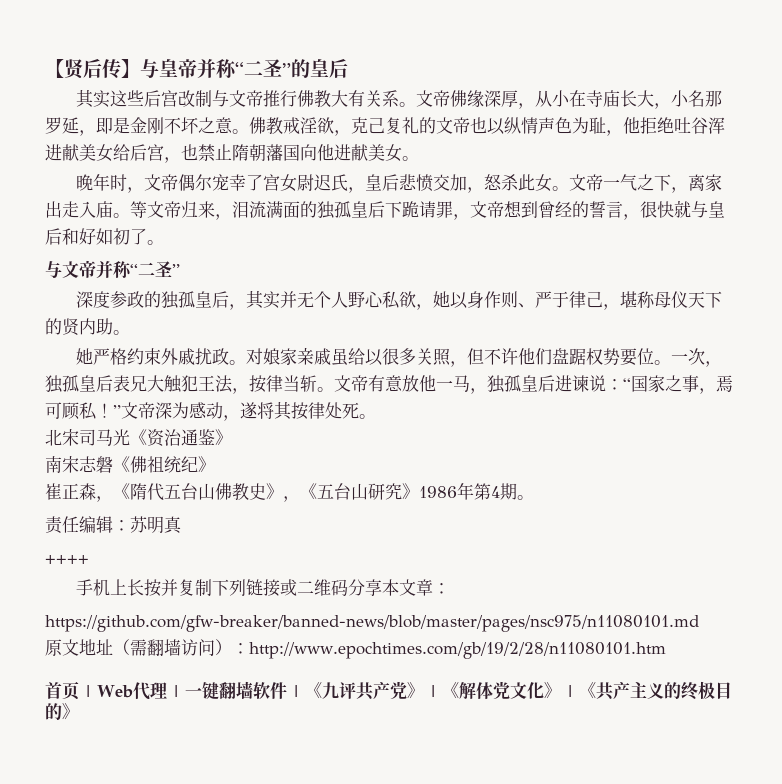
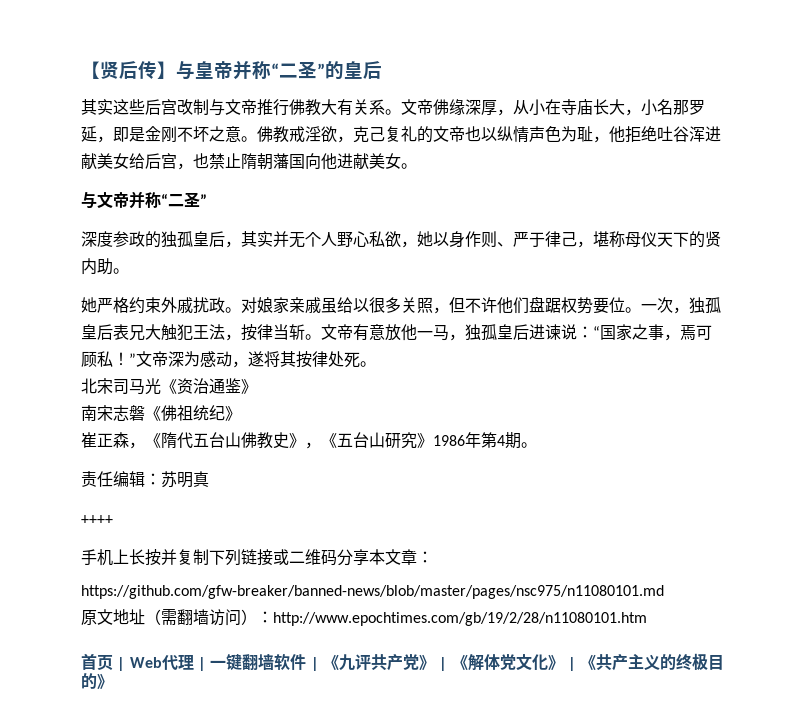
- 晚年时，文帝偶尔宠幸了宫女尉迟氏，皇后悲愤交加，怒杀此女。文帝一气之下，离家出走入庙。等文帝归来，泪流满面的独孤皇后下跪请罪，文帝想到曾经的誓言，很快就与皇后和好如初了。

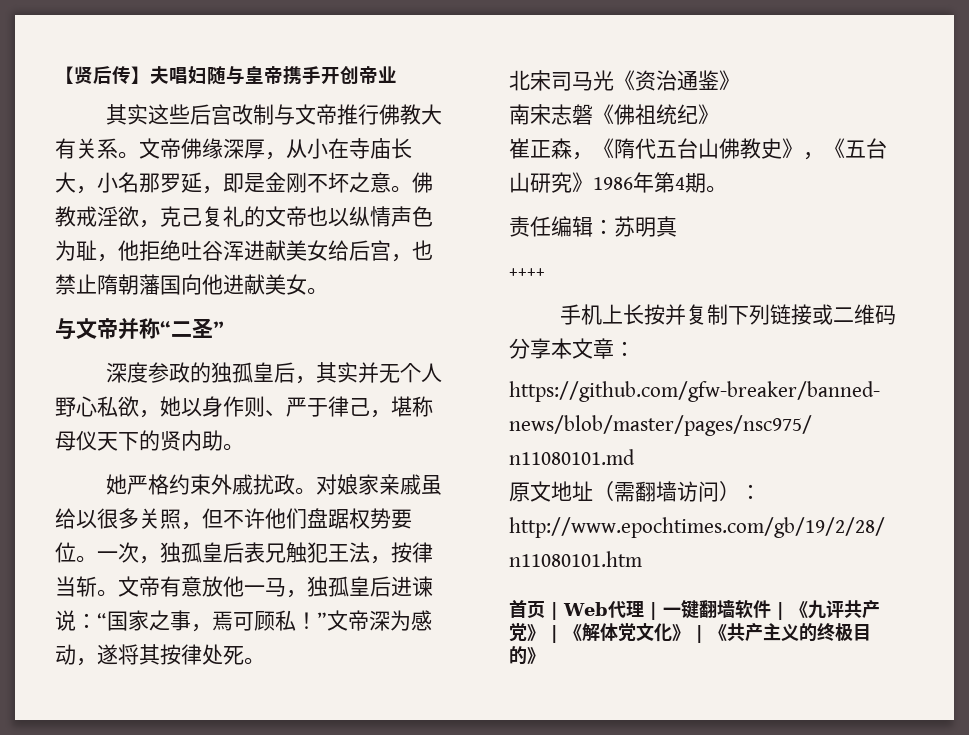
- 【贤后传】与皇帝并称“二圣”的皇后
+ 【贤后传】夫唱妇随与皇帝携手开创帝业
- 一次，独孤皇后表兄大触犯王法，按律当斩。
+ 一次，独孤皇后表兄触犯王法，按律当斩。

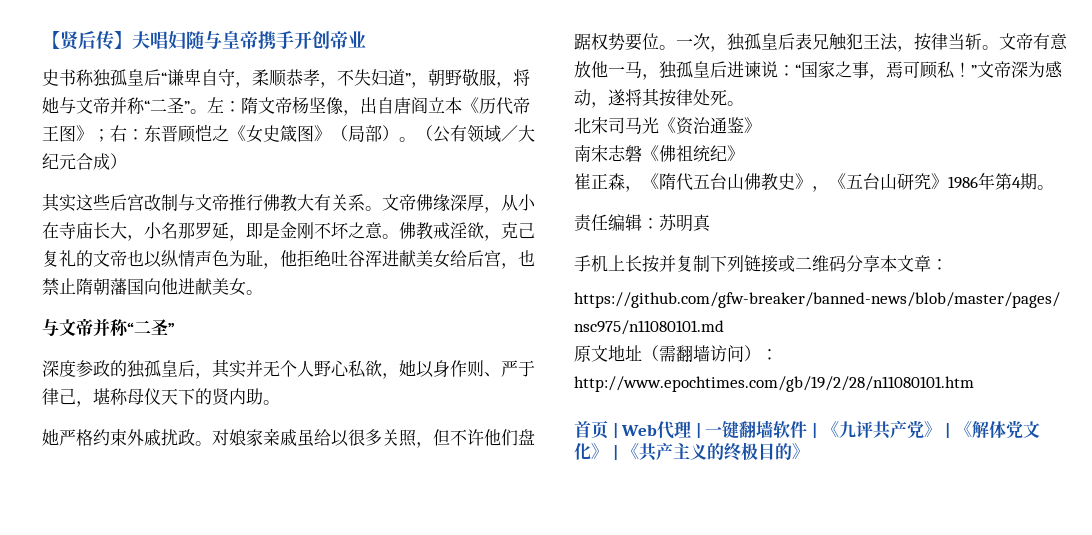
+ 史书称独孤皇后“谦卑自守，柔顺恭孝，不失妇道”，朝野敬服，将她与文帝并称“二圣”。左：隋文帝杨坚像，出自唐阎立本《历代帝王图》；右：东晋顾恺之《女史箴图》（局部）。（公有领域／大纪元合成）
- ++++

